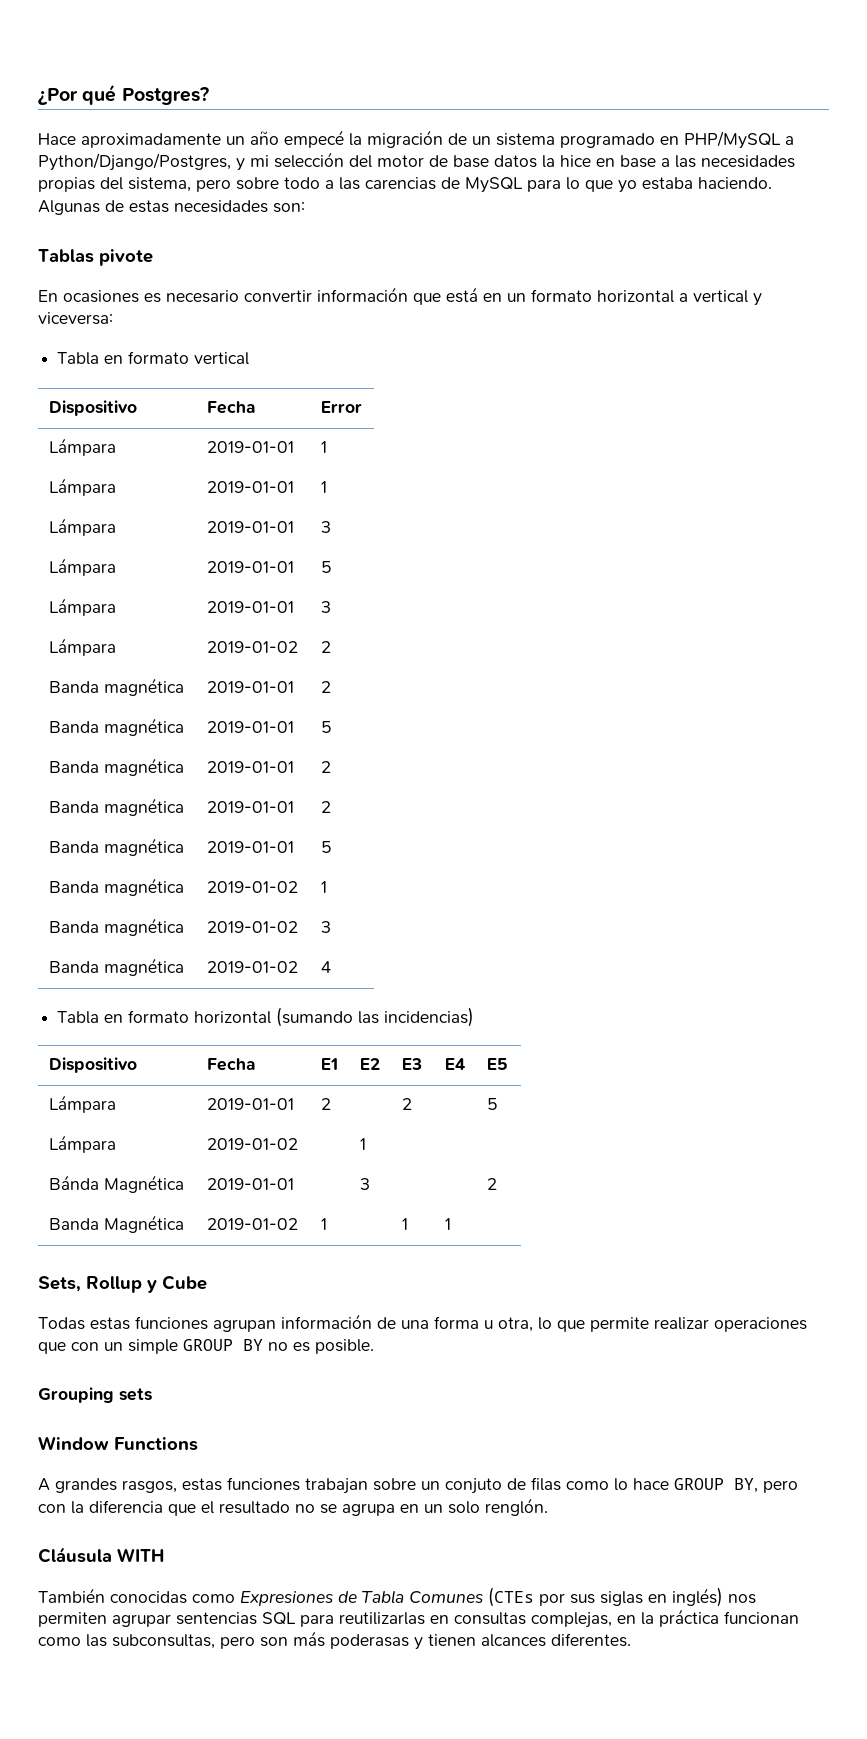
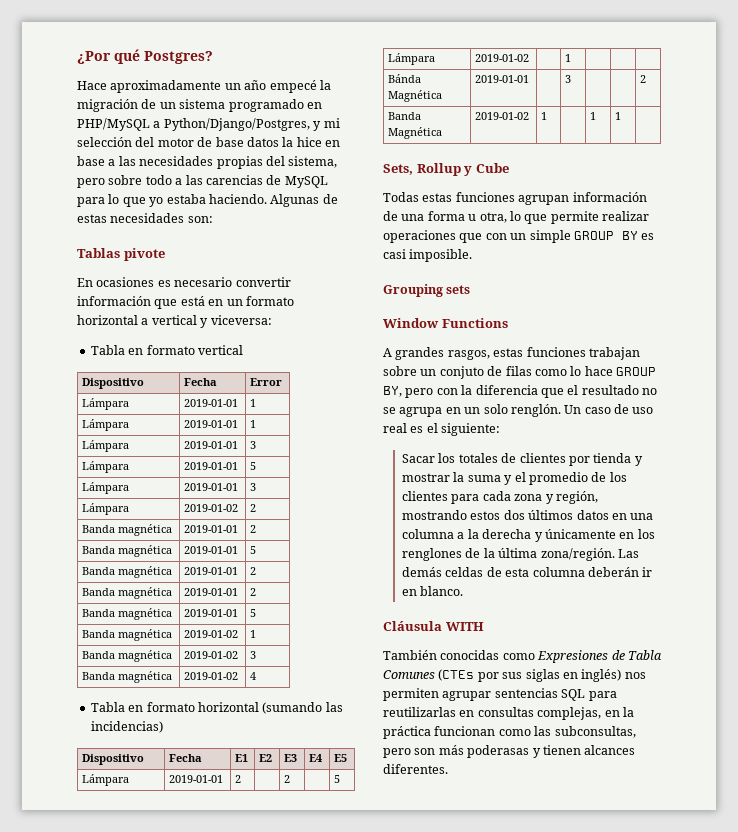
- Todas estas funciones agrupan información de una forma u otra, lo que permite realizar operaciones que con un simple GROUP BY no es posible.
+ Todas estas funciones agrupan información de una forma u otra, lo que permite realizar operaciones que con un simple GROUP BY es casi imposible.
+ Un caso de uso real es el siguiente:
+ Sacar los totales de clientes por tienda y mostrar la suma y el promedio de los clientes para cada zona y región, mostrando estos dos últimos datos en una columna a la derecha y únicamente en los renglones de la última zona/región. Las demás celdas de esta columna deberán ir en blanco.

